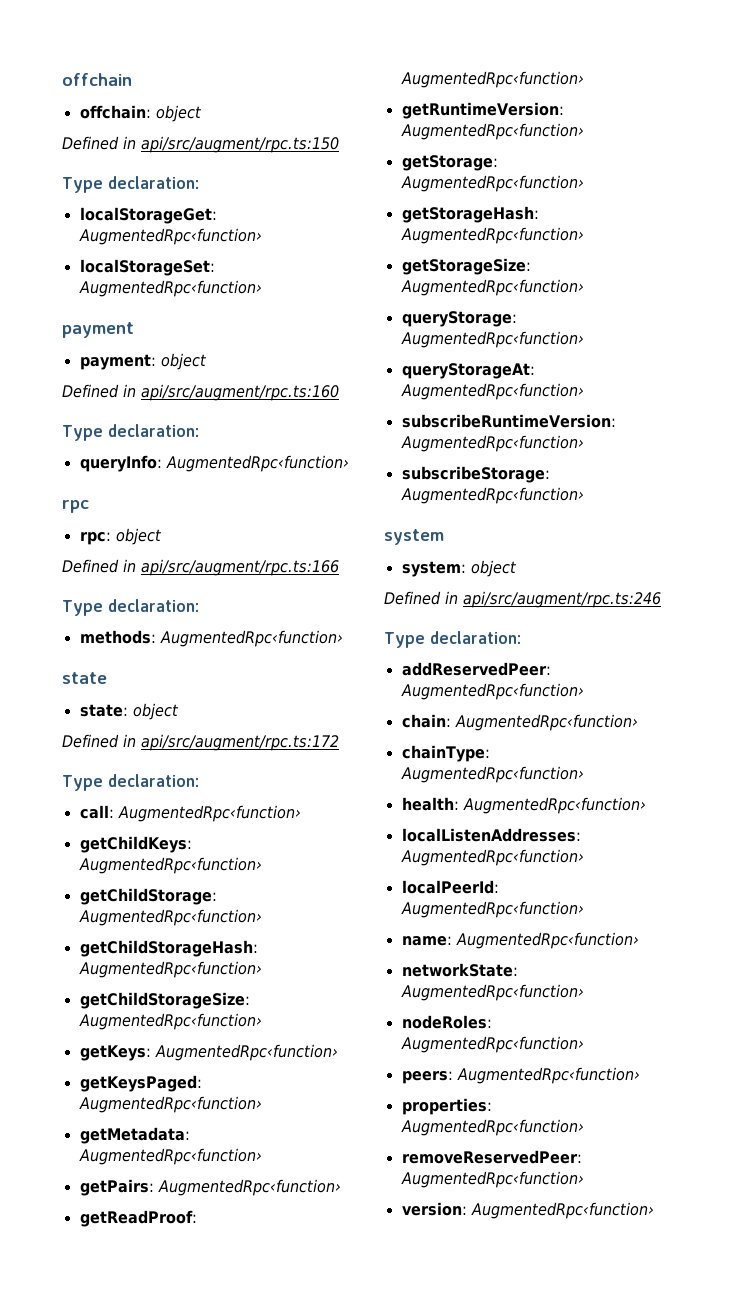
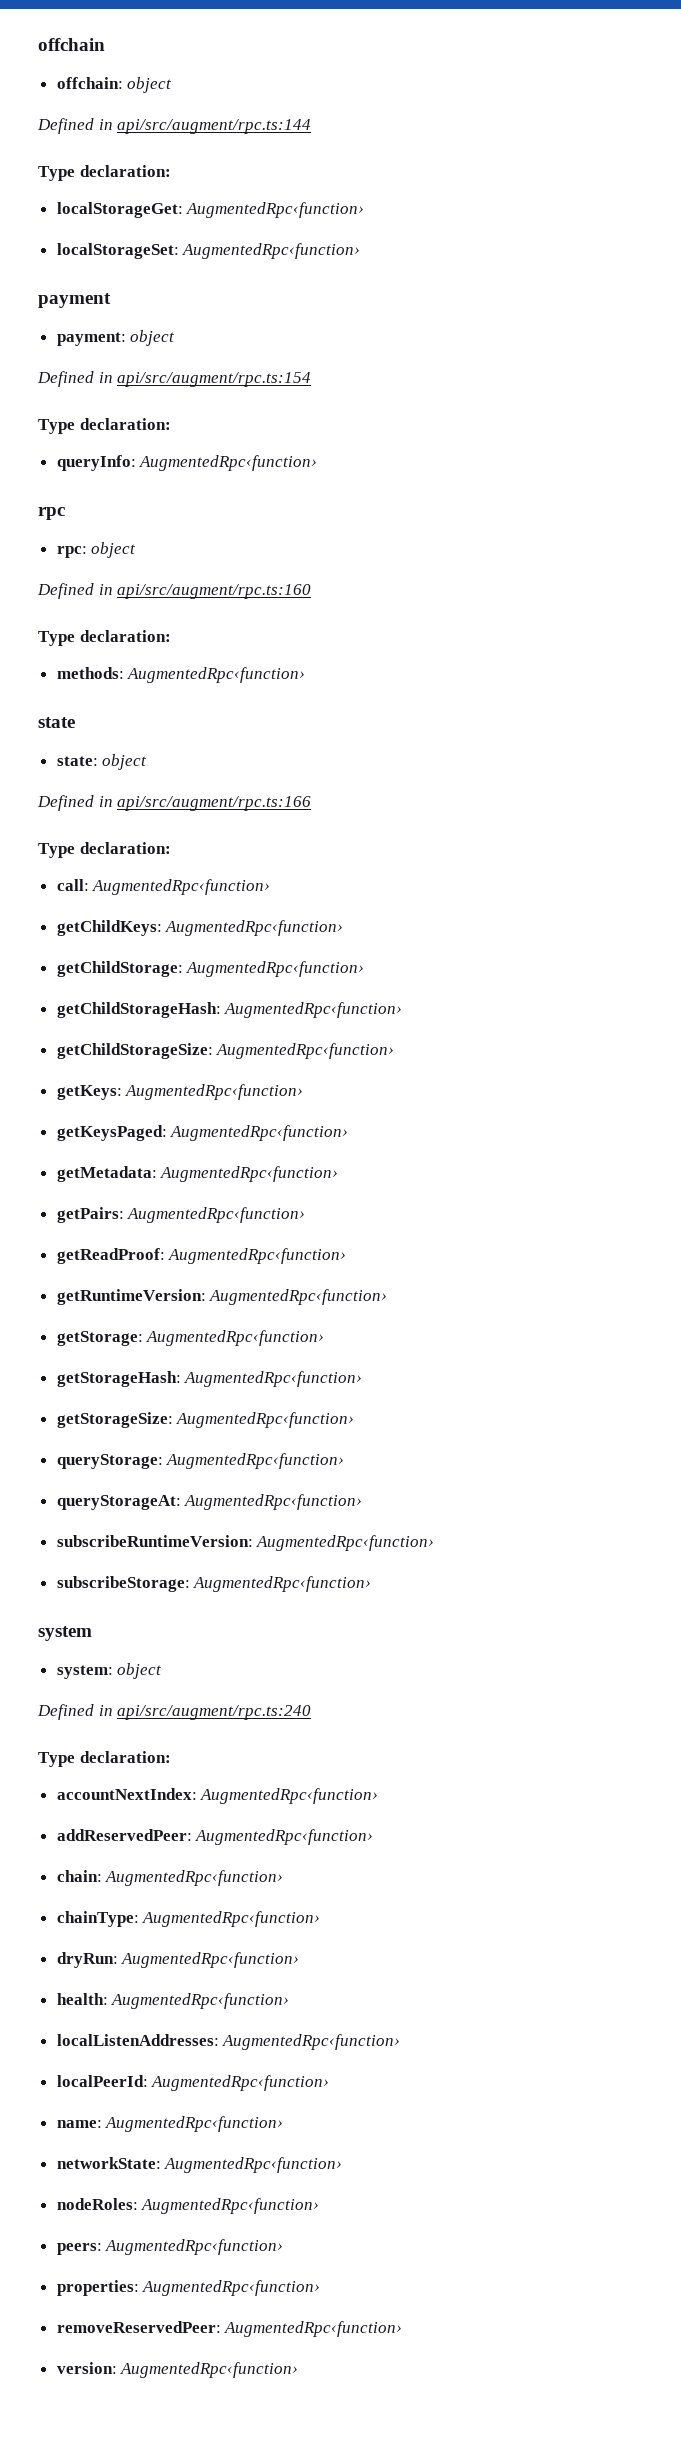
- Defined in api/src/augment/rpc.ts:150
+ Defined in api/src/augment/rpc.ts:144
- Defined in api/src/augment/rpc.ts:160
+ Defined in api/src/augment/rpc.ts:154
- Defined in api/src/augment/rpc.ts:166
+ Defined in api/src/augment/rpc.ts:160
- Defined in api/src/augment/rpc.ts:172
+ Defined in api/src/augment/rpc.ts:166
- Defined in api/src/augment/rpc.ts:246
+ Defined in api/src/augment/rpc.ts:240
  Type declaration:
+ accountNextIndex: AugmentedRpc‹function›
+ dryRun: AugmentedRpc‹function›

